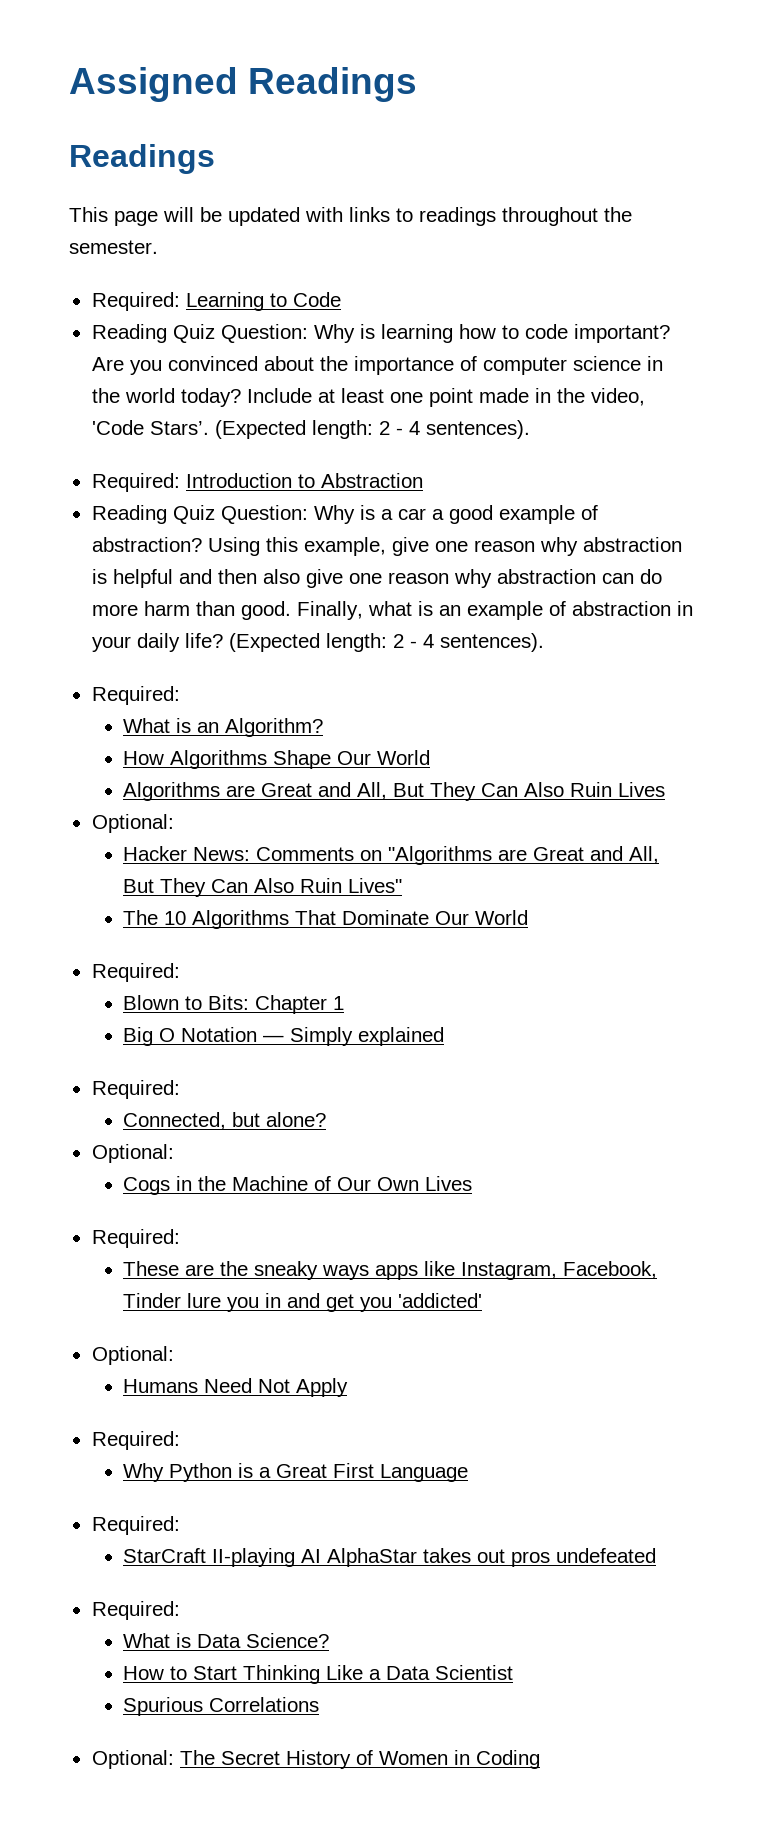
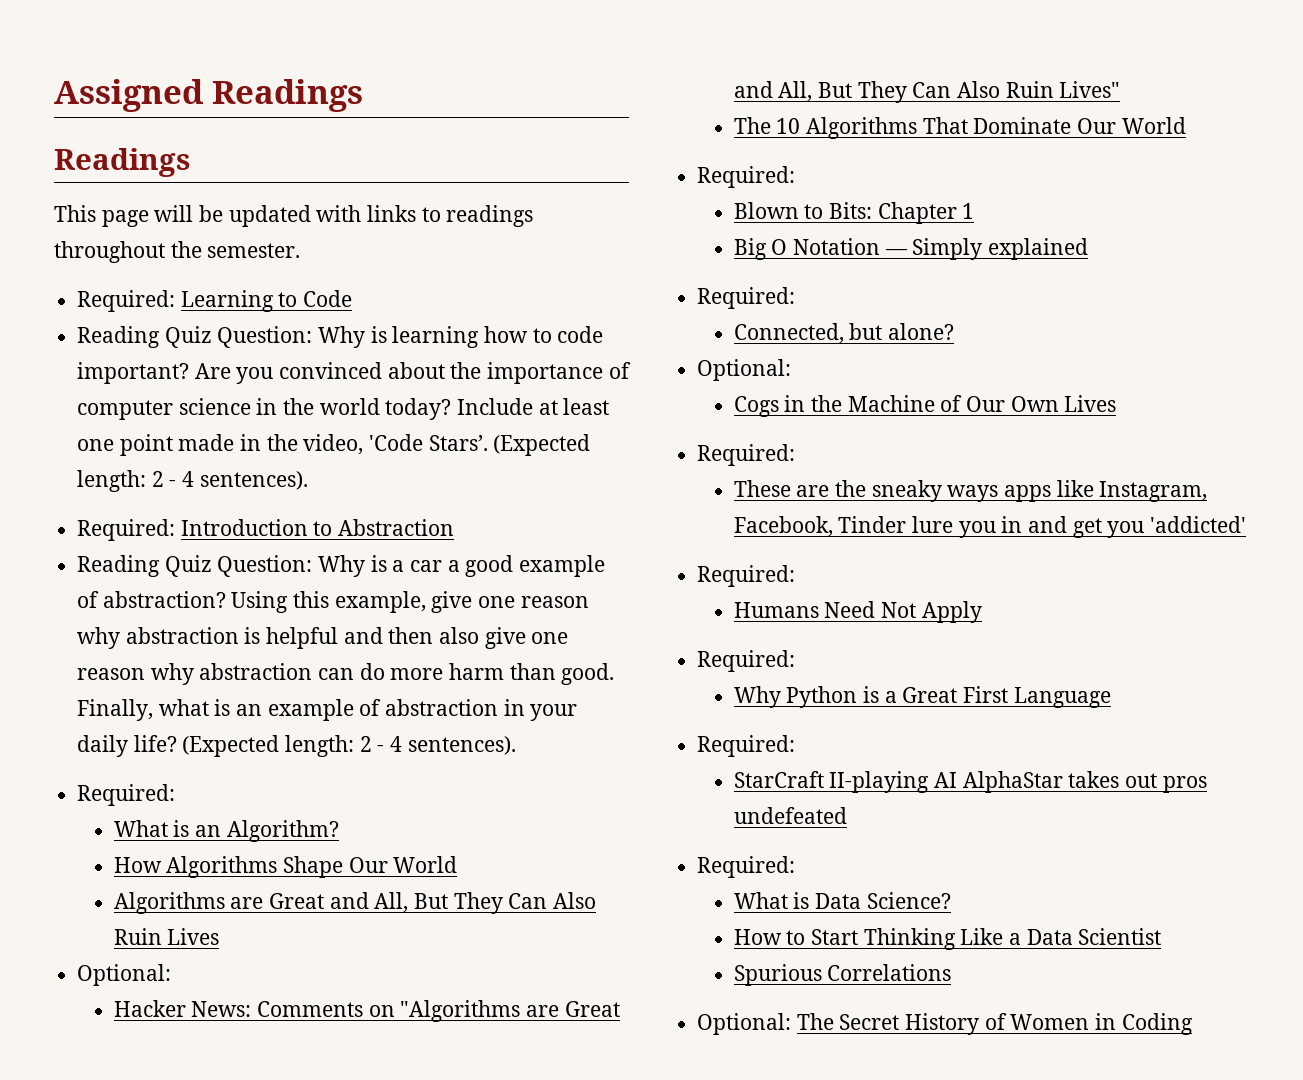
  These are the sneaky ways apps like Instagram, Facebook, Tinder lure you in and get you 'addicted'
- Optional:
+ Required:

